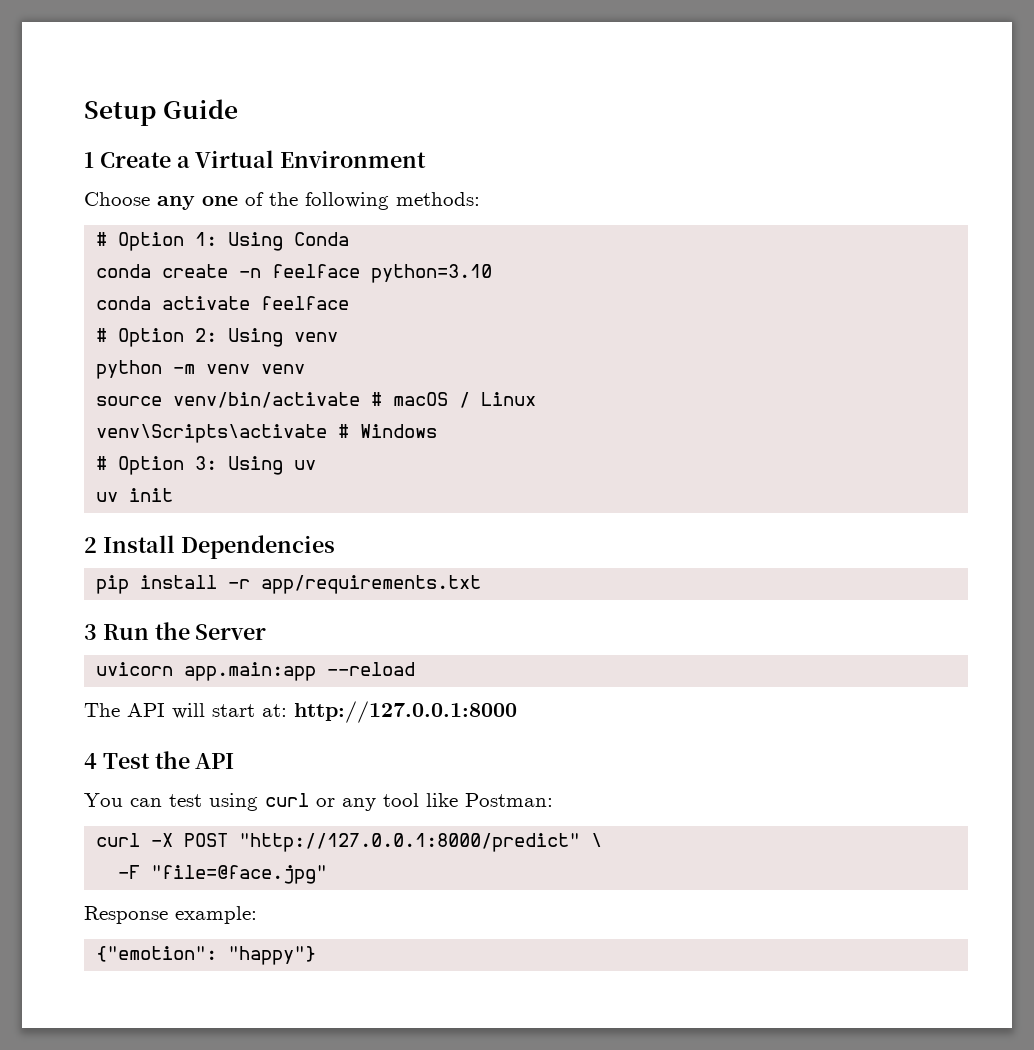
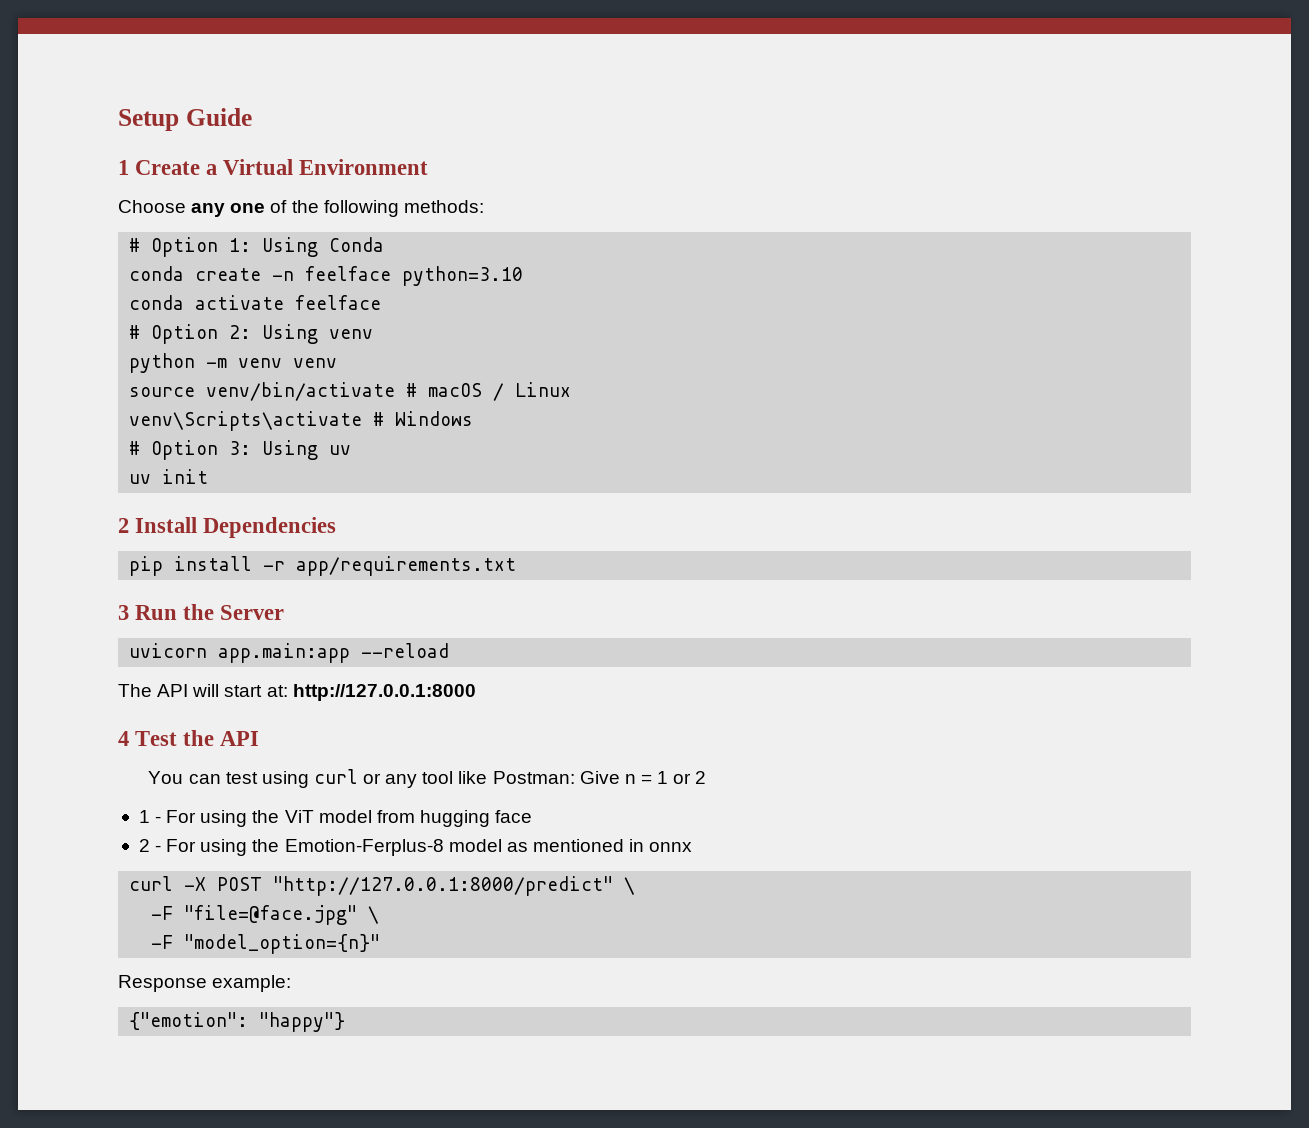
- You can test using curl or any tool like Postman:
+ You can test using curl or any tool like Postman: Give n = 1 or 2
+ 1 - For using the ViT model from hugging face
+ 2 - For using the Emotion-Ferplus-8 model as mentioned in onnx
- -F "file=@face.jpg"
+ -F "file=@face.jpg" \
+ -F "model_option={n}"

